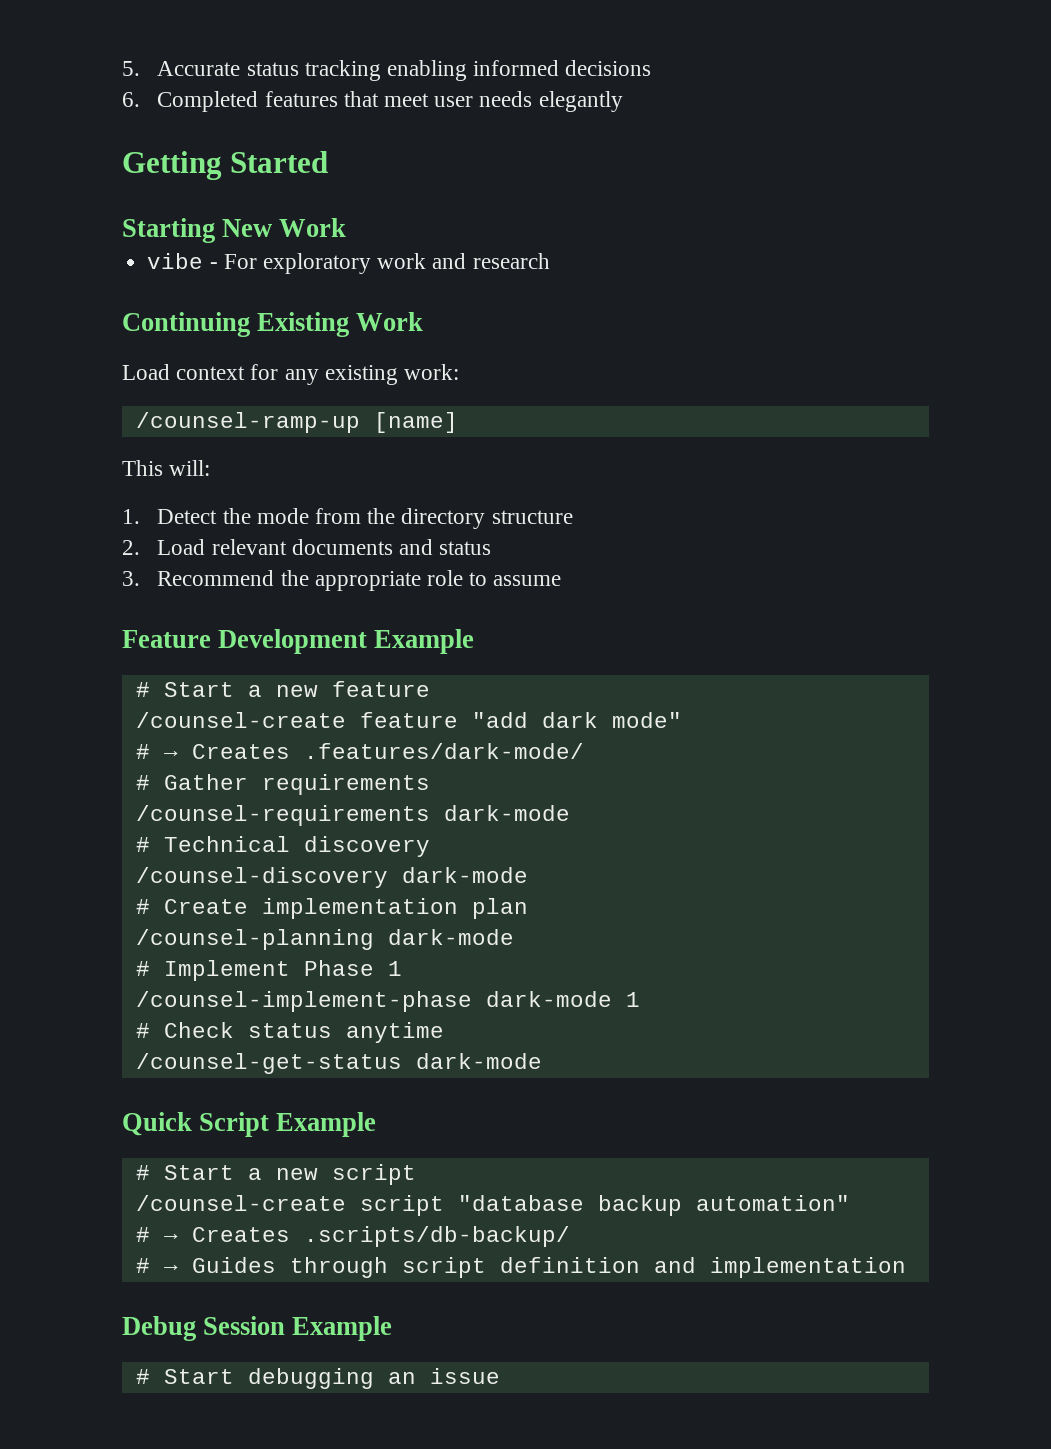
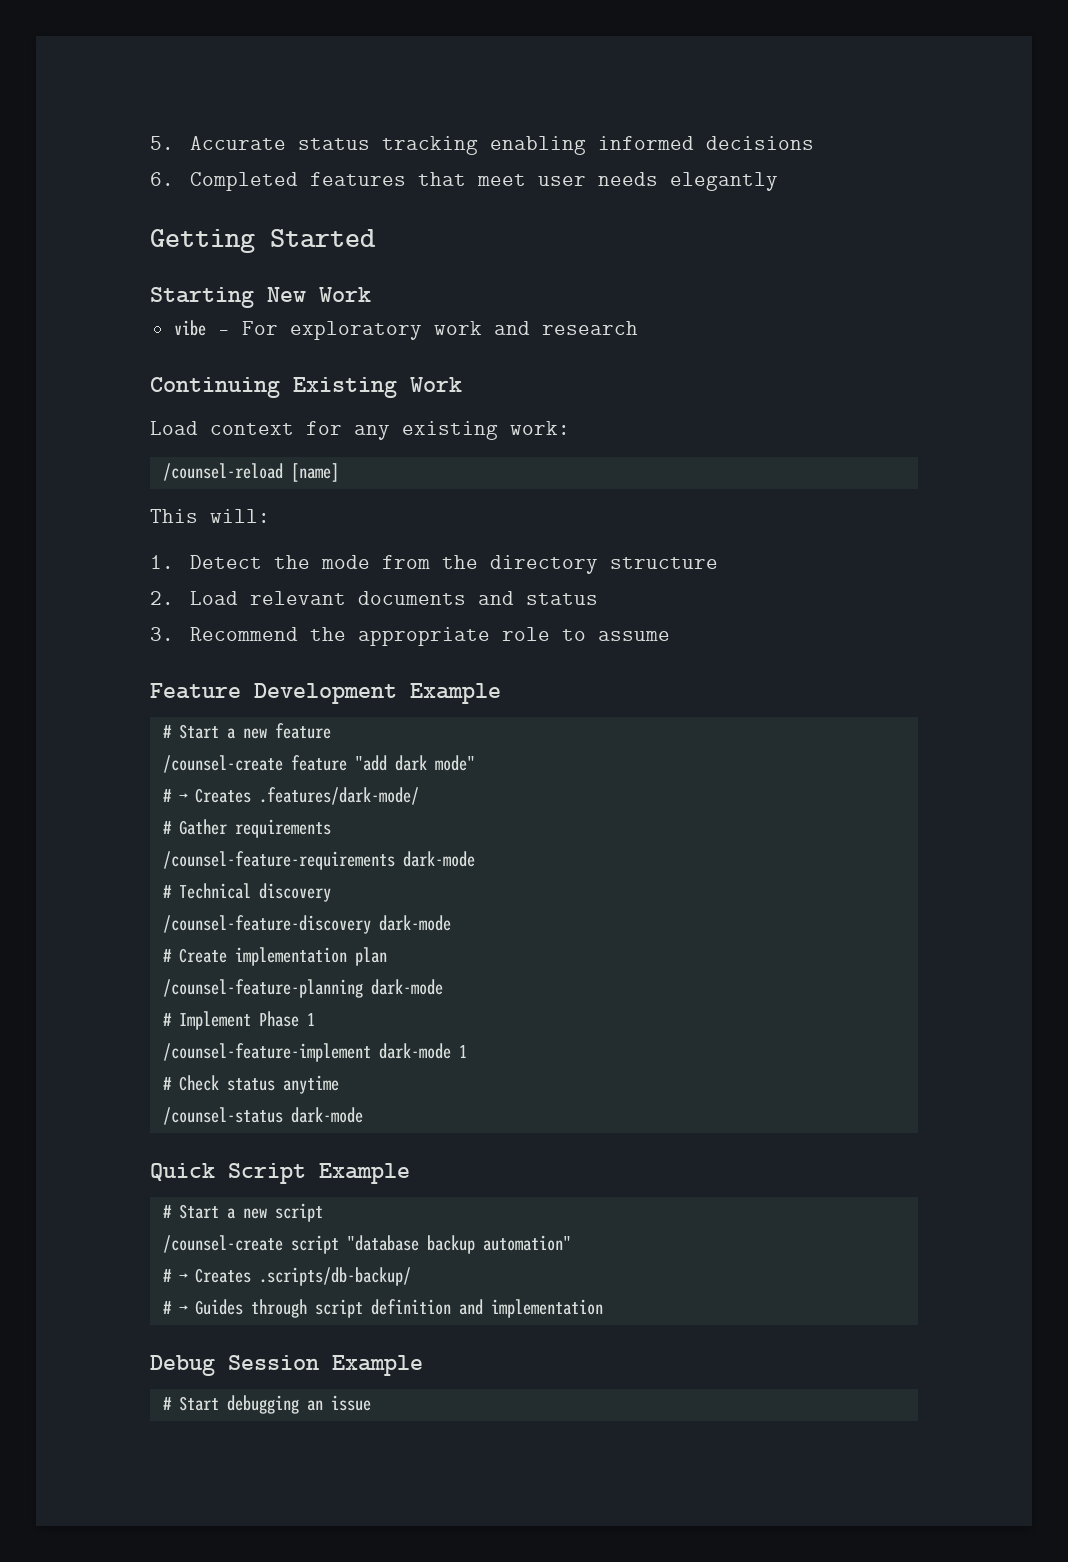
- /counsel-ramp-up [name]
+ /counsel-reload [name]
- /counsel-requirements dark-mode
+ /counsel-feature-requirements dark-mode
- /counsel-discovery dark-mode
+ /counsel-feature-discovery dark-mode
- /counsel-planning dark-mode
+ /counsel-feature-planning dark-mode
- /counsel-implement-phase dark-mode 1
+ /counsel-feature-implement dark-mode 1
- /counsel-get-status dark-mode
+ /counsel-status dark-mode

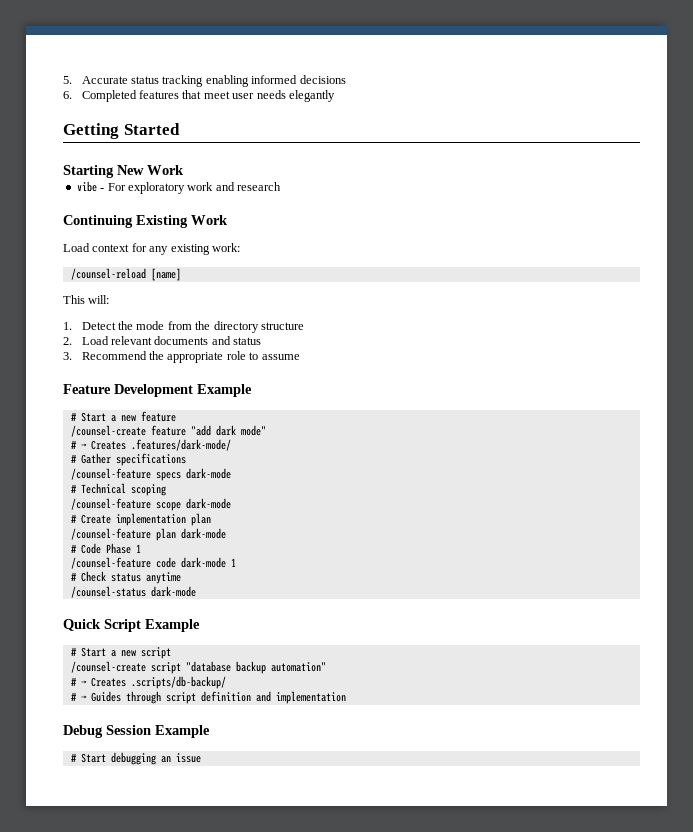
- # Gather requirements
- /counsel-feature-requirements dark-mode
+ # Gather specifications
+ /counsel-feature specs dark-mode
- # Technical discovery
- /counsel-feature-discovery dark-mode
+ # Technical scoping
+ /counsel-feature scope dark-mode
- /counsel-feature-planning dark-mode
- # Implement Phase 1
+ /counsel-feature plan dark-mode
+ # Code Phase 1
- /counsel-feature-implement dark-mode 1
+ /counsel-feature code dark-mode 1

